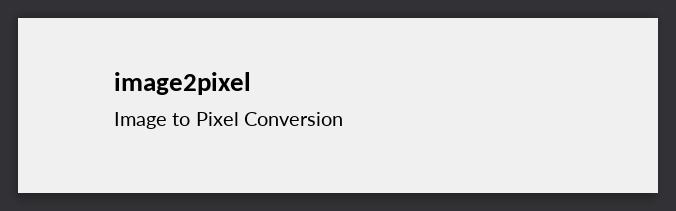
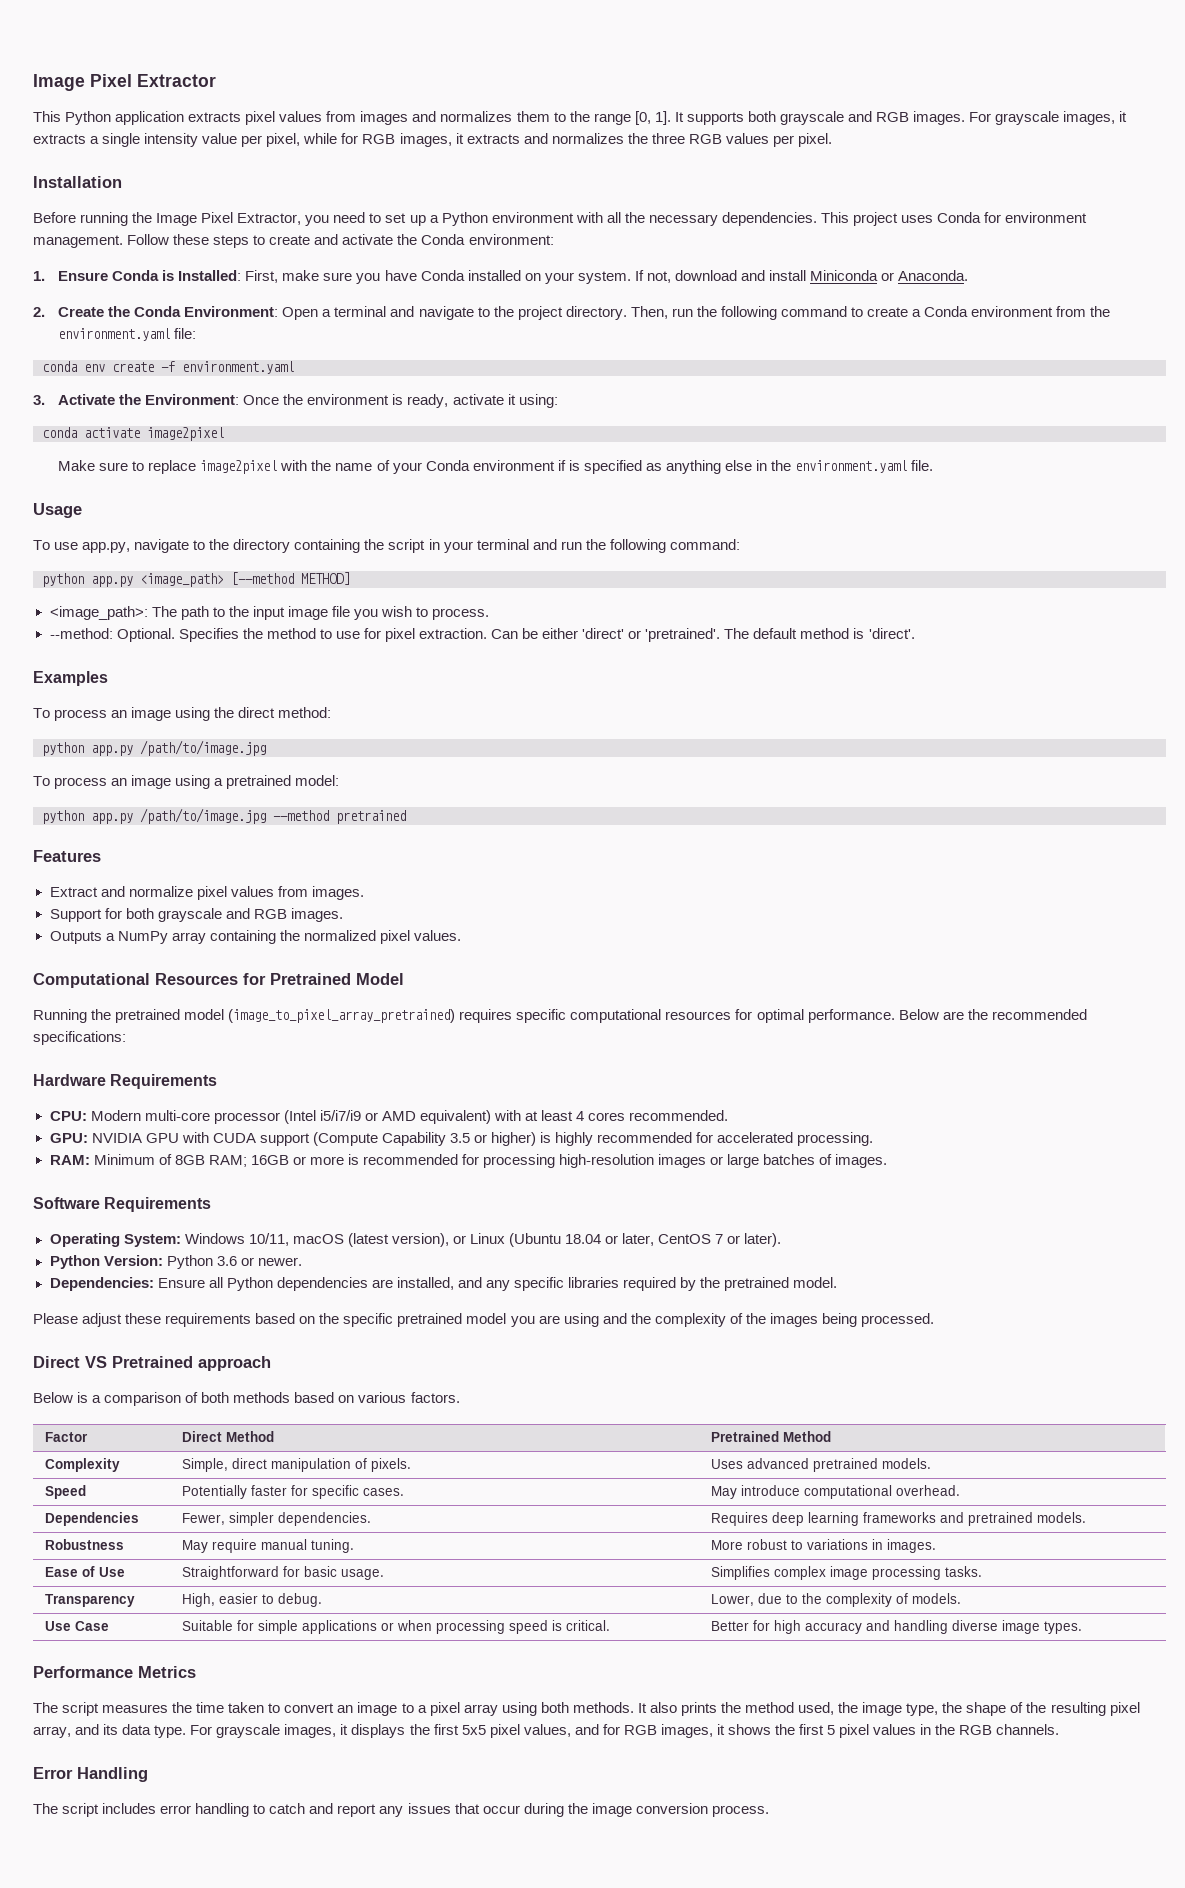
- image2pixel
- Image to Pixel Conversion
+ Image Pixel Extractor
+ This Python application extracts pixel values from images and normalizes them to the range [0, 1]. It supports both grayscale and RGB images. For grayscale images, it extracts a single intensity value per pixel, while for RGB images, it extracts and normalizes the three RGB values per pixel.
+ Installation
+ Before running the Image Pixel Extractor, you need to set up a Python environment with all the necessary dependencies. This project uses Conda for environment management. Follow these steps to create and activate the Conda environment:
+ 1. Ensure Conda is Installed: First, make sure you have Conda installed on your system. If not, download and install Miniconda or Anaconda.
+ 2. Create the Conda Environment: Open a terminal and navigate to the project directory. Then, run the following command to create a Conda environment from the environment.yaml file:
+ conda env create -f environment.yaml
+ 3. Activate the Environment: Once the environment is ready, activate it using:
+ conda activate image2pixel
+ Make sure to replace image2pixel with the name of your Conda environment if is specified as anything else in the environment.yaml file.
+ Usage
+ To use app.py, navigate to the directory containing the script in your terminal and run the following command:
+ python app.py <image_path> [--method METHOD]
+ <image_path>: The path to the input image file you wish to process.
+ --method: Optional. Specifies the method to use for pixel extraction. Can be either 'direct' or 'pretrained'. The default method is 'direct'.
+ Examples
+ To process an image using the direct method:
+ python app.py /path/to/image.jpg
+ To process an image using a pretrained model:
+ python app.py /path/to/image.jpg --method pretrained
+ Features
+ Extract and normalize pixel values from images.
+ Support for both grayscale and RGB images.
+ Outputs a NumPy array containing the normalized pixel values.
+ Computational Resources for Pretrained Model
+ Running the pretrained model (image_to_pixel_array_pretrained) requires specific computational resources for optimal performance. Below are the recommended specifications:
+ Hardware Requirements
+ CPU: Modern multi-core processor (Intel i5/i7/i9 or AMD equivalent) with at least 4 cores recommended.
+ GPU: NVIDIA GPU with CUDA support (Compute Capability 3.5 or higher) is highly recommended for accelerated processing.
+ RAM: Minimum of 8GB RAM; 16GB or more is recommended for processing high-resolution images or large batches of images.
+ Software Requirements
+ Operating System: Windows 10/11, macOS (latest version), or Linux (Ubuntu 18.04 or later, CentOS 7 or later).
+ Python Version: Python 3.6 or newer.
+ Dependencies: Ensure all Python dependencies are installed, and any specific libraries required by the pretrained model.
+ Please adjust these requirements based on the specific pretrained model you are using and the complexity of the images being processed.
+ Direct VS Pretrained approach
+ Below is a comparison of both methods based on various factors.
+ Factor | Direct Method | Pretrained Method
+ Complexity | Simple, direct manipulation of pixels. | Uses advanced pretrained models.
+ Speed | Potentially faster for specific cases. | May introduce computational overhead.
+ Dependencies | Fewer, simpler dependencies. | Requires deep learning frameworks and pretrained models.
+ Robustness | May require manual tuning. | More robust to variations in images.
+ Ease of Use | Straightforward for basic usage. | Simplifies complex image processing tasks.
+ Transparency | High, easier to debug. | Lower, due to the complexity of models.
+ Use Case | Suitable for simple applications or when processing speed is critical. | Better for high accuracy and handling diverse image types.
+ Performance Metrics
+ The script measures the time taken to convert an image to a pixel array using both methods. It also prints the method used, the image type, the shape of the resulting pixel array, and its data type. For grayscale images, it displays the first 5x5 pixel values, and for RGB images, it shows the first 5 pixel values in the RGB channels.
+ Error Handling
+ The script includes error handling to catch and report any issues that occur during the image conversion process.

